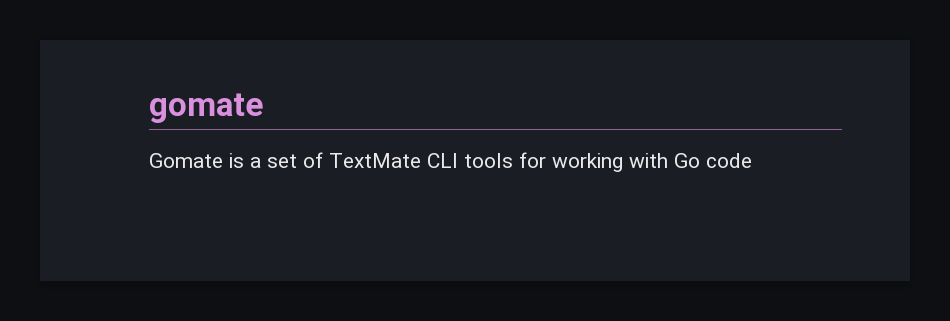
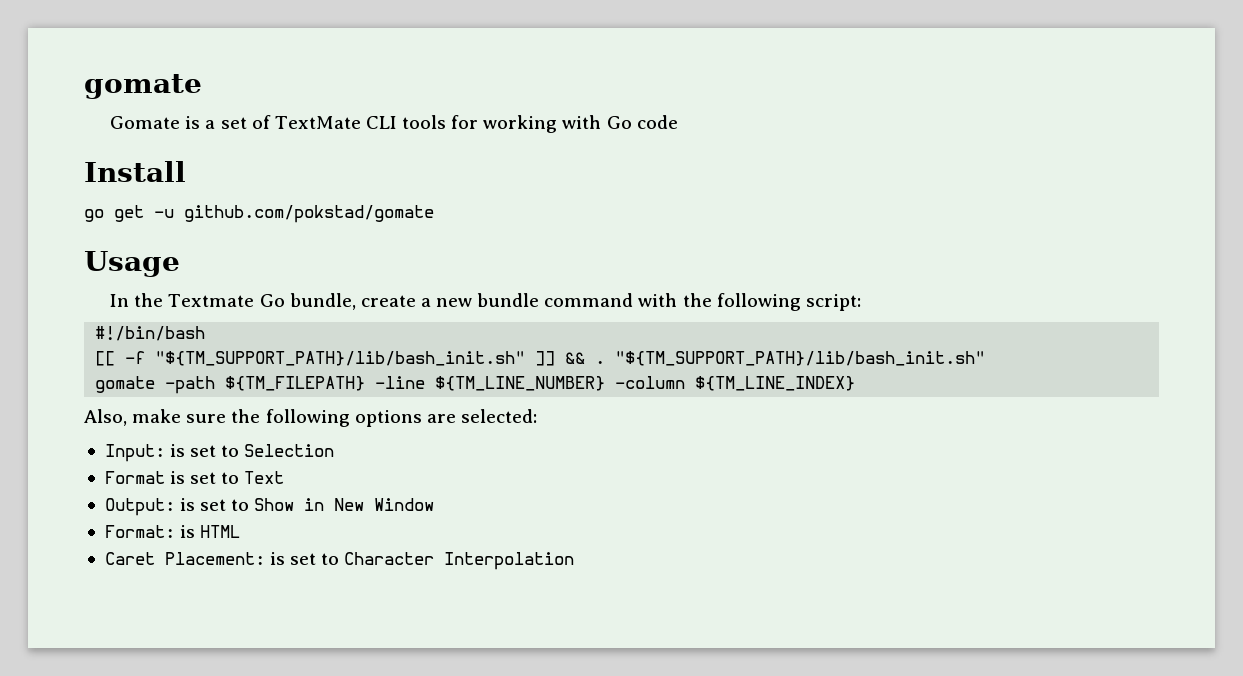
+ Install
+ go get -u github.com/pokstad/gomate
+ Usage
+ In the Textmate Go bundle, create a new bundle command with the following script:
+ #!/bin/bash
+ [[ -f "${TM_SUPPORT_PATH}/lib/bash_init.sh" ]] && . "${TM_SUPPORT_PATH}/lib/bash_init.sh"
+ gomate -path ${TM_FILEPATH} -line ${TM_LINE_NUMBER} -column ${TM_LINE_INDEX}
+ Also, make sure the following options are selected:
+ Input: is set to Selection
+ Format is set to Text
+ Output: is set to Show in New Window
+ Format: is HTML
+ Caret Placement: is set to Character Interpolation

